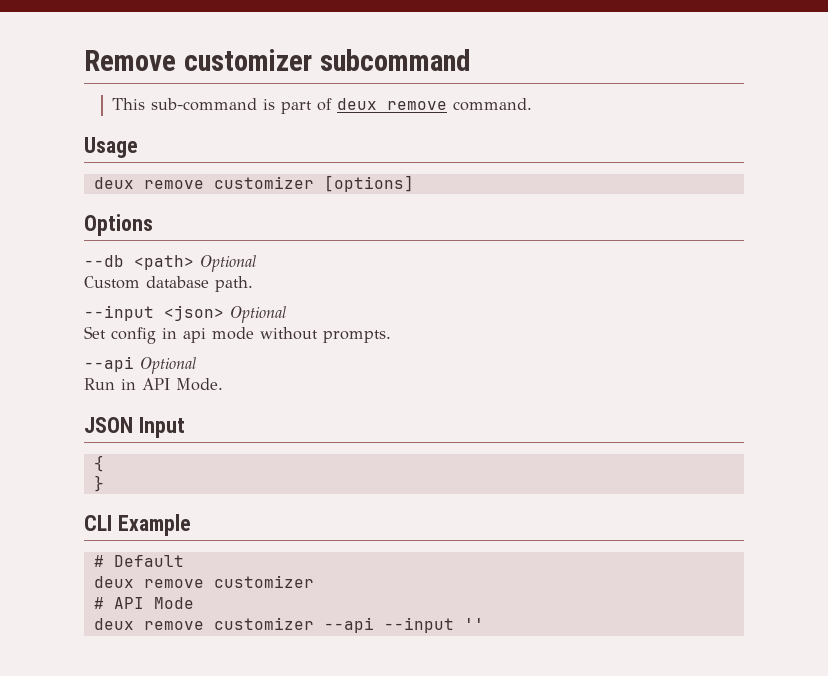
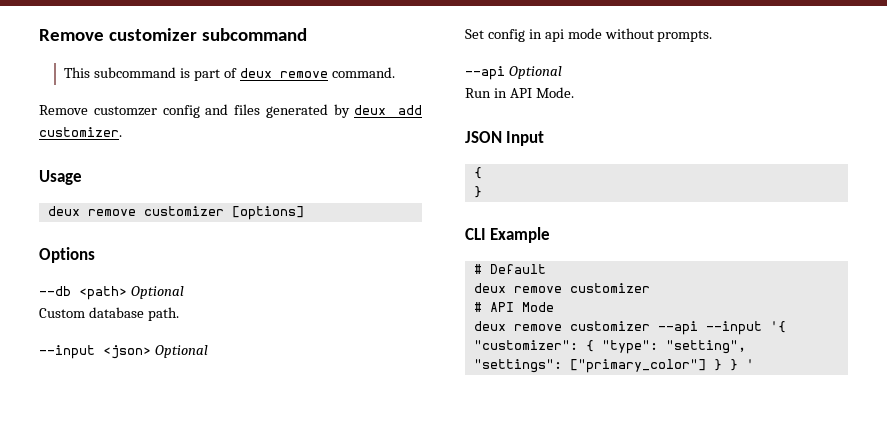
- This sub-command is part of deux remove command.
+ This subcommand is part of deux remove command.
+ Remove customzer config and files generated by deux add customizer.
- deux remove customizer --api --input ''
+ deux remove customizer --api --input '{ "customizer": { "type": "setting", "settings": ["primary_color"] } } '

